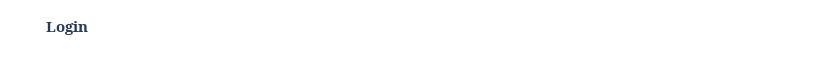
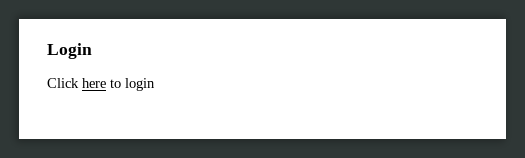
+ Click here to login

